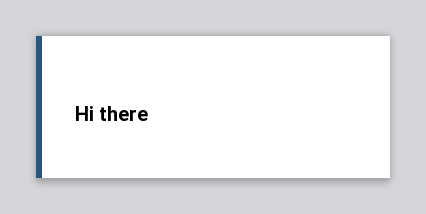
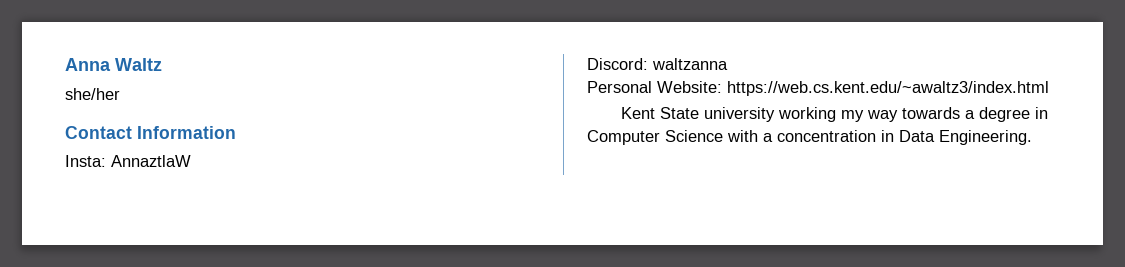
- Hi there
+ Anna Waltz
+ she/her
+ Contact Information
+ Insta: AnnaztlaW
+ Discord: waltzanna
+ Personal Website: https://web.cs.kent.edu/~awaltz3/index.html
+ Kent State university working my way towards a degree in Computer Science with a concentration in Data Engineering.

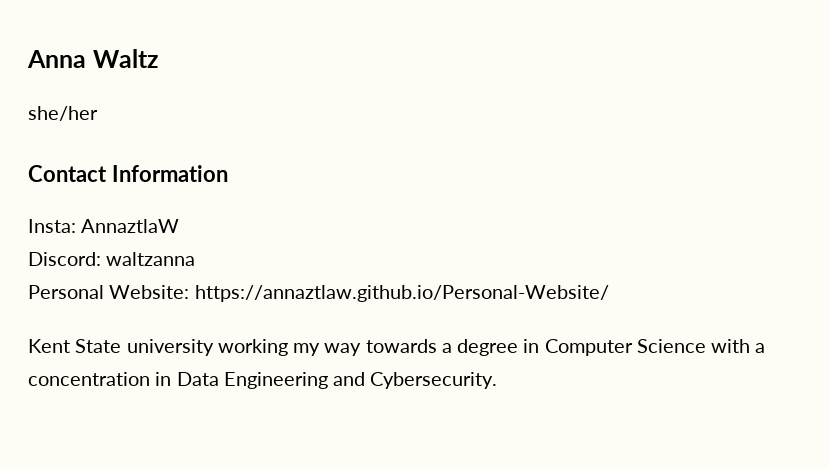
- Personal Website: https://web.cs.kent.edu/~awaltz3/index.html
+ Personal Website: https://annaztlaw.github.io/Personal-Website/
- Kent State university working my way towards a degree in Computer Science with a concentration in Data Engineering.
+ Kent State university working my way towards a degree in Computer Science with a concentration in Data Engineering and Cybersecurity.

